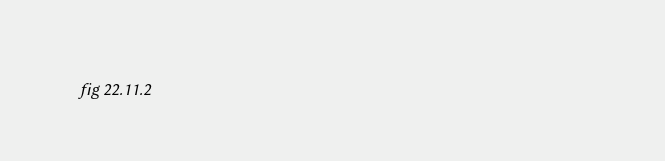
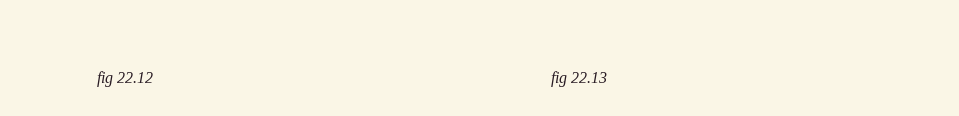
- fig 22.11.2
+ fig 22.12
+ fig 22.13

